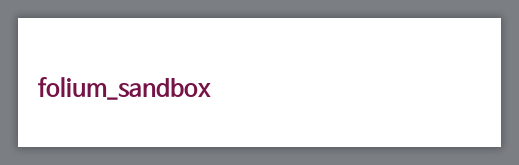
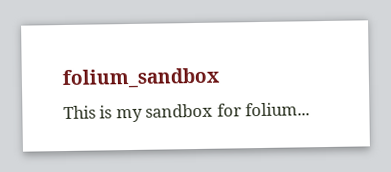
+ This is my sandbox for folium...

